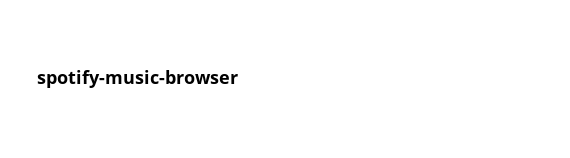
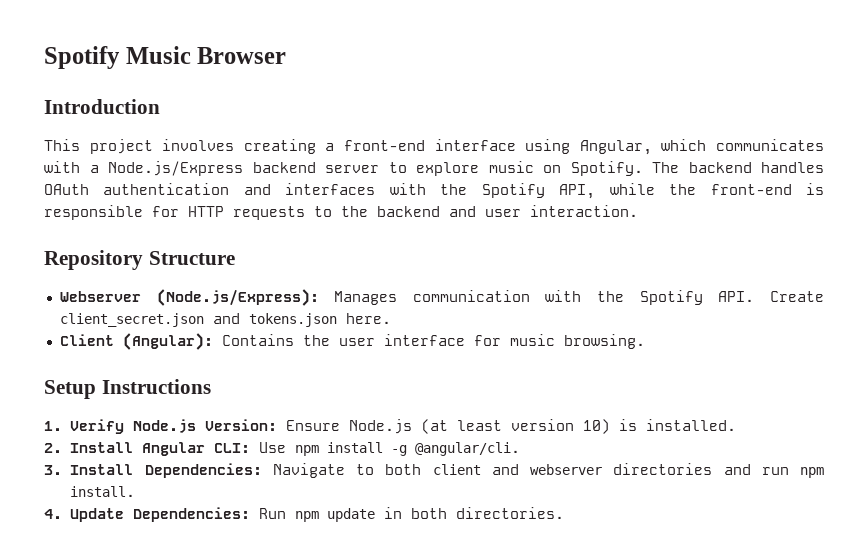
- spotify-music-browser
+ Spotify Music Browser
+ Introduction
+ This project involves creating a front-end interface using Angular, which communicates with a Node.js/Express backend server to explore music on Spotify. The backend handles OAuth authentication and interfaces with the Spotify API, while the front-end is responsible for HTTP requests to the backend and user interaction.
+ Repository Structure
+ Webserver (Node.js/Express): Manages communication with the Spotify API. Create client_secret.json and tokens.json here.
+ Client (Angular): Contains the user interface for music browsing.
+ Setup Instructions
+ 1. Verify Node.js Version: Ensure Node.js (at least version 10) is installed.
+ 2. Install Angular CLI: Use npm install -g @angular/cli.
+ 3. Install Dependencies: Navigate to both client and webserver directories and run npm install.
+ 4. Update Dependencies: Run npm update in both directories.

